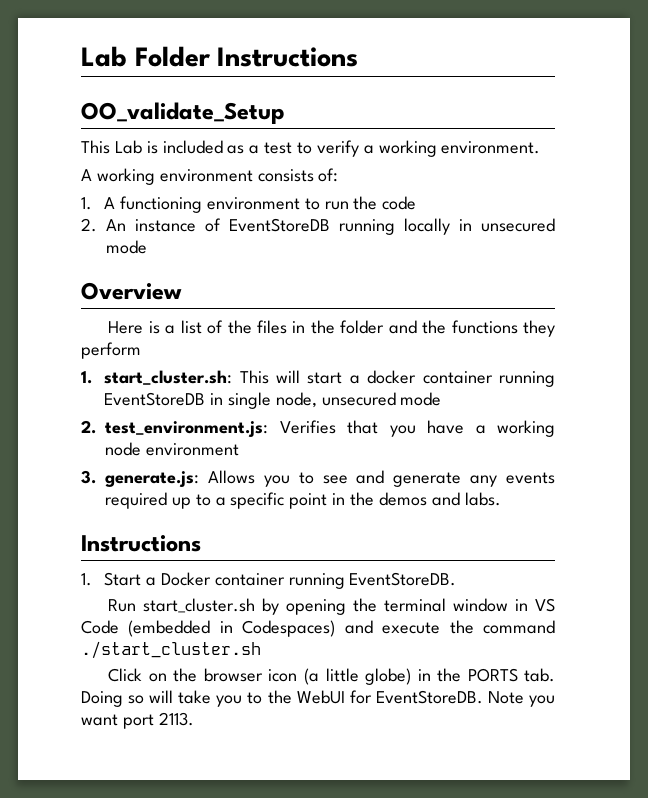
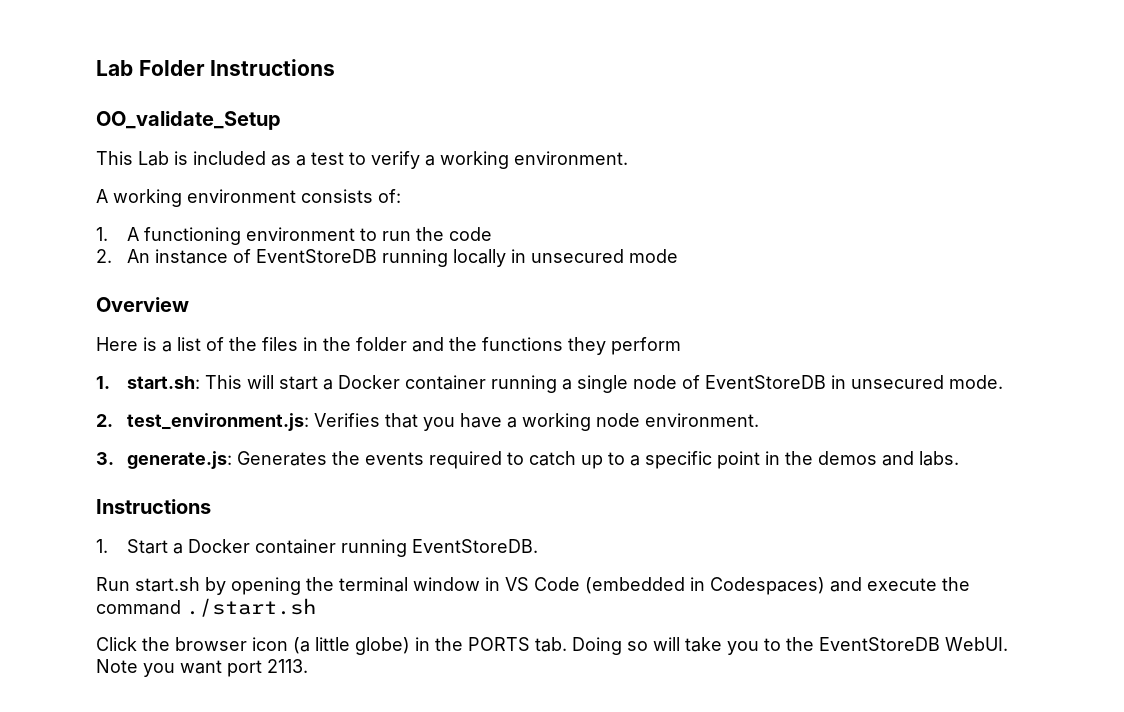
- 1. start_cluster.sh: This will start a docker container running EventStoreDB in single node, unsecured mode
+ 1. start.sh: This will start a Docker container running a single node of EventStoreDB in unsecured mode.
- 2. test_environment.js: Verifies that you have a working node environment
+ 2. test_environment.js: Verifies that you have a working node environment.
- 3. generate.js: Allows you to see and generate any events required up to a specific point in the demos and labs.
+ 3. generate.js: Generates the events required to catch up to a specific point in the demos and labs.
- Run start_cluster.sh by opening the terminal window in VS Code (embedded in Codespaces) and execute the command ./start_cluster.sh
+ Run start.sh by opening the terminal window in VS Code (embedded in Codespaces) and execute the command ./start.sh
- Click on the browser icon (a little globe) in the PORTS tab. Doing so will take you to the WebUI for EventStoreDB.
+ Click the browser icon (a little globe) in the PORTS tab. Doing so will take you to the EventStoreDB WebUI.

